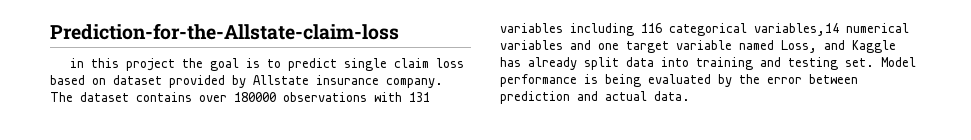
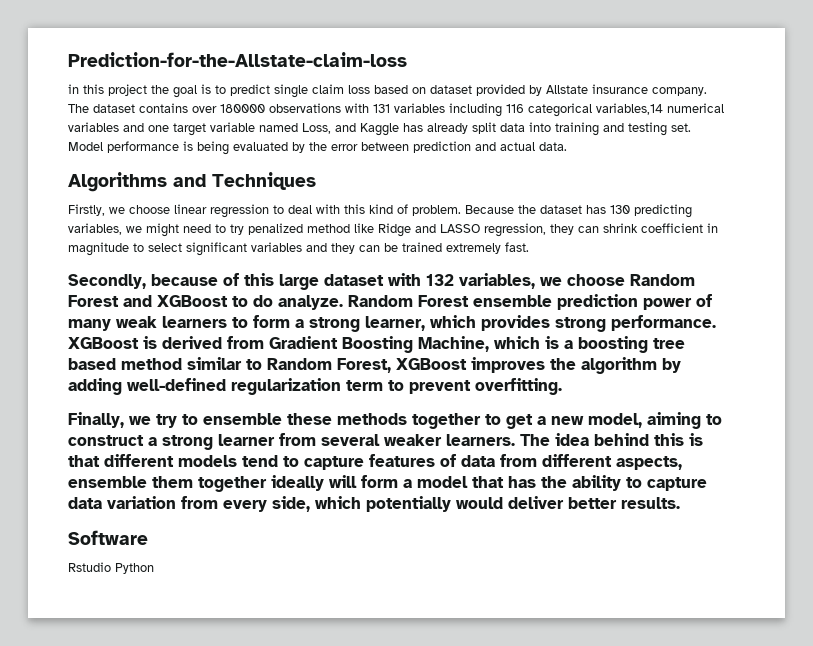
+ Algorithms and Techniques
+ Firstly, we choose linear regression to deal with this kind of problem. Because the dataset has 130 predicting variables, we might need to try penalized method like Ridge and LASSO regression, they can shrink coefficient in magnitude to select significant variables and they can be trained extremely fast.
+ Secondly, because of this large dataset with 132 variables, we choose Random Forest and XGBoost to do analyze. Random Forest ensemble prediction power of many weak learners to form a strong learner, which provides strong performance. XGBoost is derived from Gradient Boosting Machine, which is a boosting tree based method similar to Random Forest, XGBoost improves the algorithm by adding well-defined regularization term to prevent overfitting.
+ Finally, we try to ensemble these methods together to get a new model, aiming to construct a strong learner from several weaker learners. The idea behind this is that different models tend to capture features of data from different aspects, ensemble them together ideally will form a model that has the ability to capture data variation from every side, which potentially would deliver better results.
+ Software
+ Rstudio Python

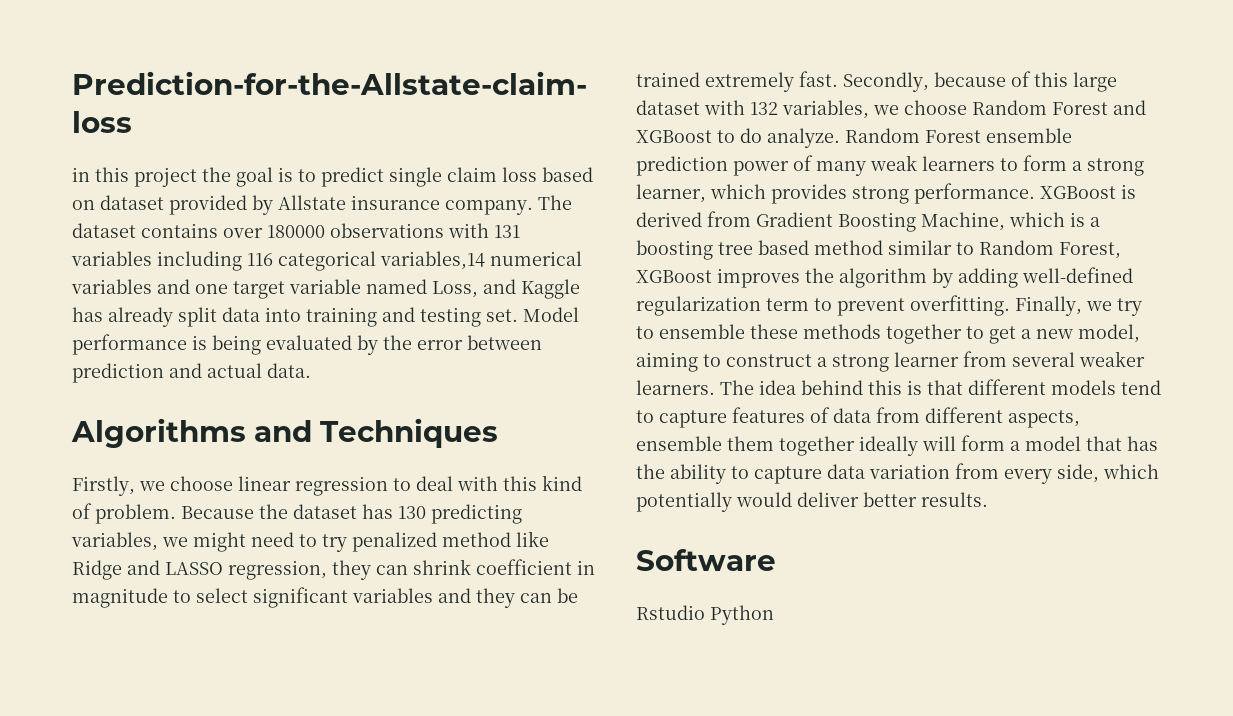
- Because the dataset has 130 predicting variables, we might need to try penalized method like Ridge and LASSO regression, they can shrink coefficient in magnitude to select significant variables and they can be trained extremely fast.
- Secondly, because of this large dataset with 132 variables, we choose Random Forest and XGBoost to do analyze.
+ Because the dataset has 130 predicting variables, we might need to try penalized method like Ridge and LASSO regression, they can shrink coefficient in magnitude to select significant variables and they can be trained extremely fast. Secondly, because of this large dataset with 132 variables, we choose Random Forest and XGBoost to do analyze.
- XGBoost is derived from Gradient Boosting Machine, which is a boosting tree based method similar to Random Forest, XGBoost improves the algorithm by adding well-defined regularization term to prevent overfitting.
- Finally, we try to ensemble these methods together to get a new model, aiming to construct a strong learner from several weaker learners.
+ XGBoost is derived from Gradient Boosting Machine, which is a boosting tree based method similar to Random Forest, XGBoost improves the algorithm by adding well-defined regularization term to prevent overfitting. Finally, we try to ensemble these methods together to get a new model, aiming to construct a strong learner from several weaker learners.

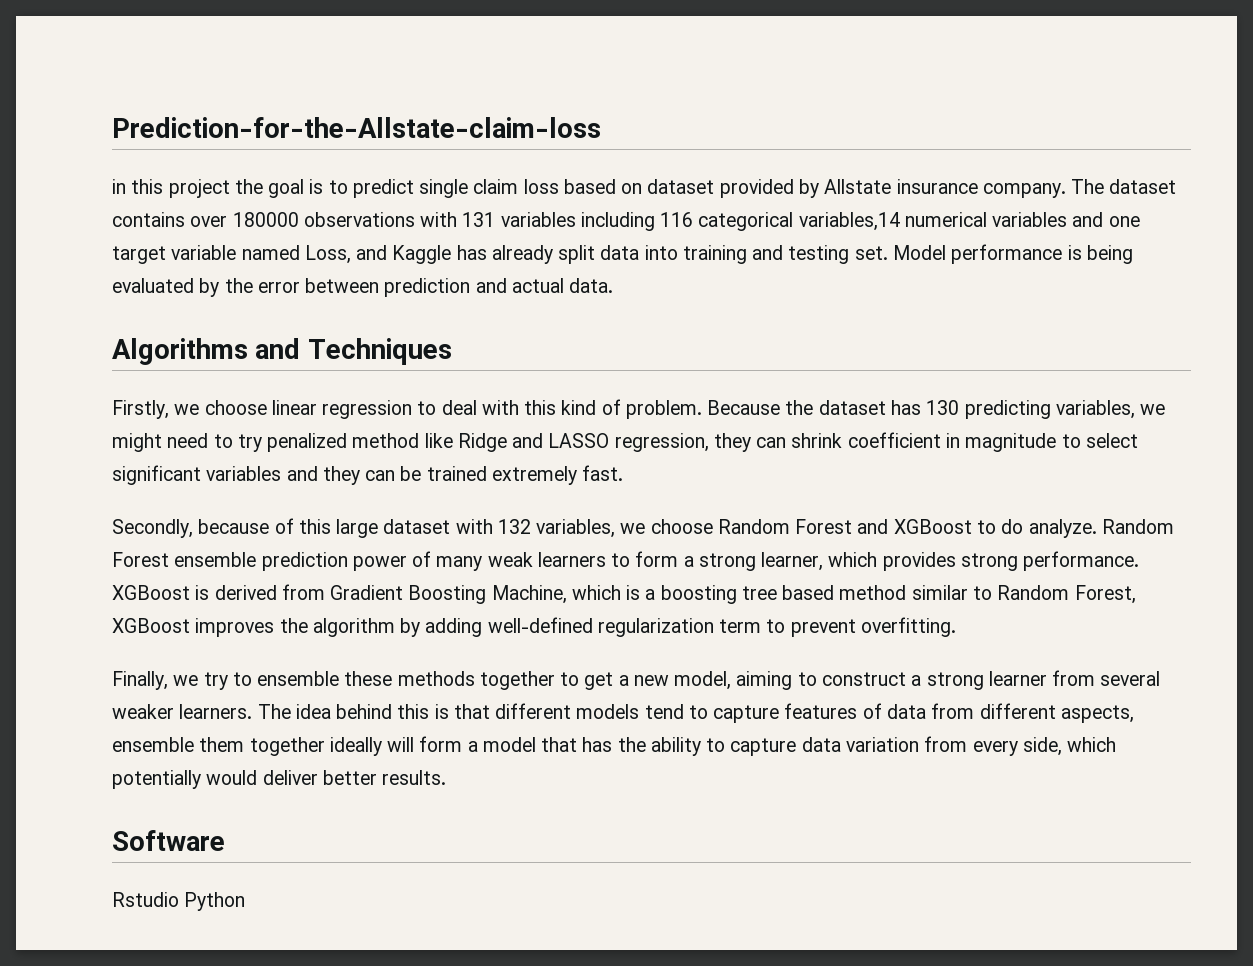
- Because the dataset has 130 predicting variables, we might need to try penalized method like Ridge and LASSO regression, they can shrink coefficient in magnitude to select significant variables and they can be trained extremely fast. Secondly, because of this large dataset with 132 variables, we choose Random Forest and XGBoost to do analyze.
+ Because the dataset has 130 predicting variables, we might need to try penalized method like Ridge and LASSO regression, they can shrink coefficient in magnitude to select significant variables and they can be trained extremely fast.
+ Secondly, because of this large dataset with 132 variables, we choose Random Forest and XGBoost to do analyze.
- XGBoost is derived from Gradient Boosting Machine, which is a boosting tree based method similar to Random Forest, XGBoost improves the algorithm by adding well-defined regularization term to prevent overfitting. Finally, we try to ensemble these methods together to get a new model, aiming to construct a strong learner from several weaker learners.
+ XGBoost is derived from Gradient Boosting Machine, which is a boosting tree based method similar to Random Forest, XGBoost improves the algorithm by adding well-defined regularization term to prevent overfitting.
+ Finally, we try to ensemble these methods together to get a new model, aiming to construct a strong learner from several weaker learners.

